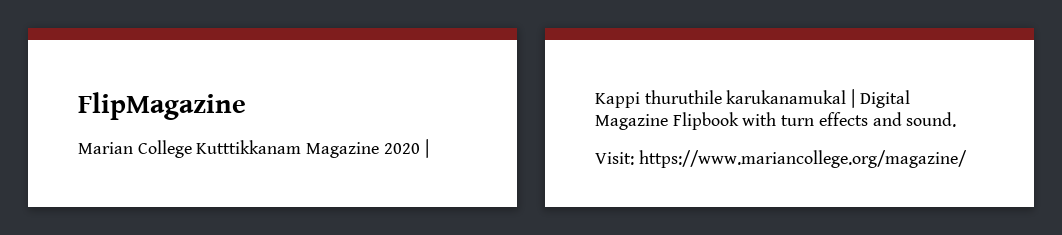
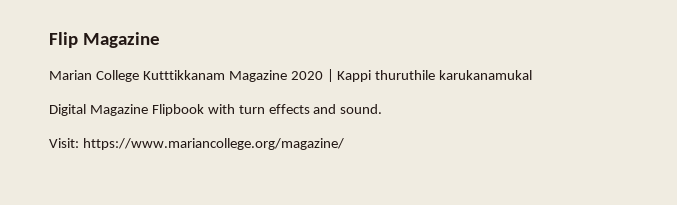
- FlipMagazine
+ Flip Magazine
- Marian College Kutttikkanam Magazine 2020 | Kappi thuruthile karukanamukal | Digital Magazine Flipbook with turn effects and sound.
+ Marian College Kutttikkanam Magazine 2020 | Kappi thuruthile karukanamukal
+ Digital Magazine Flipbook with turn effects and sound.

